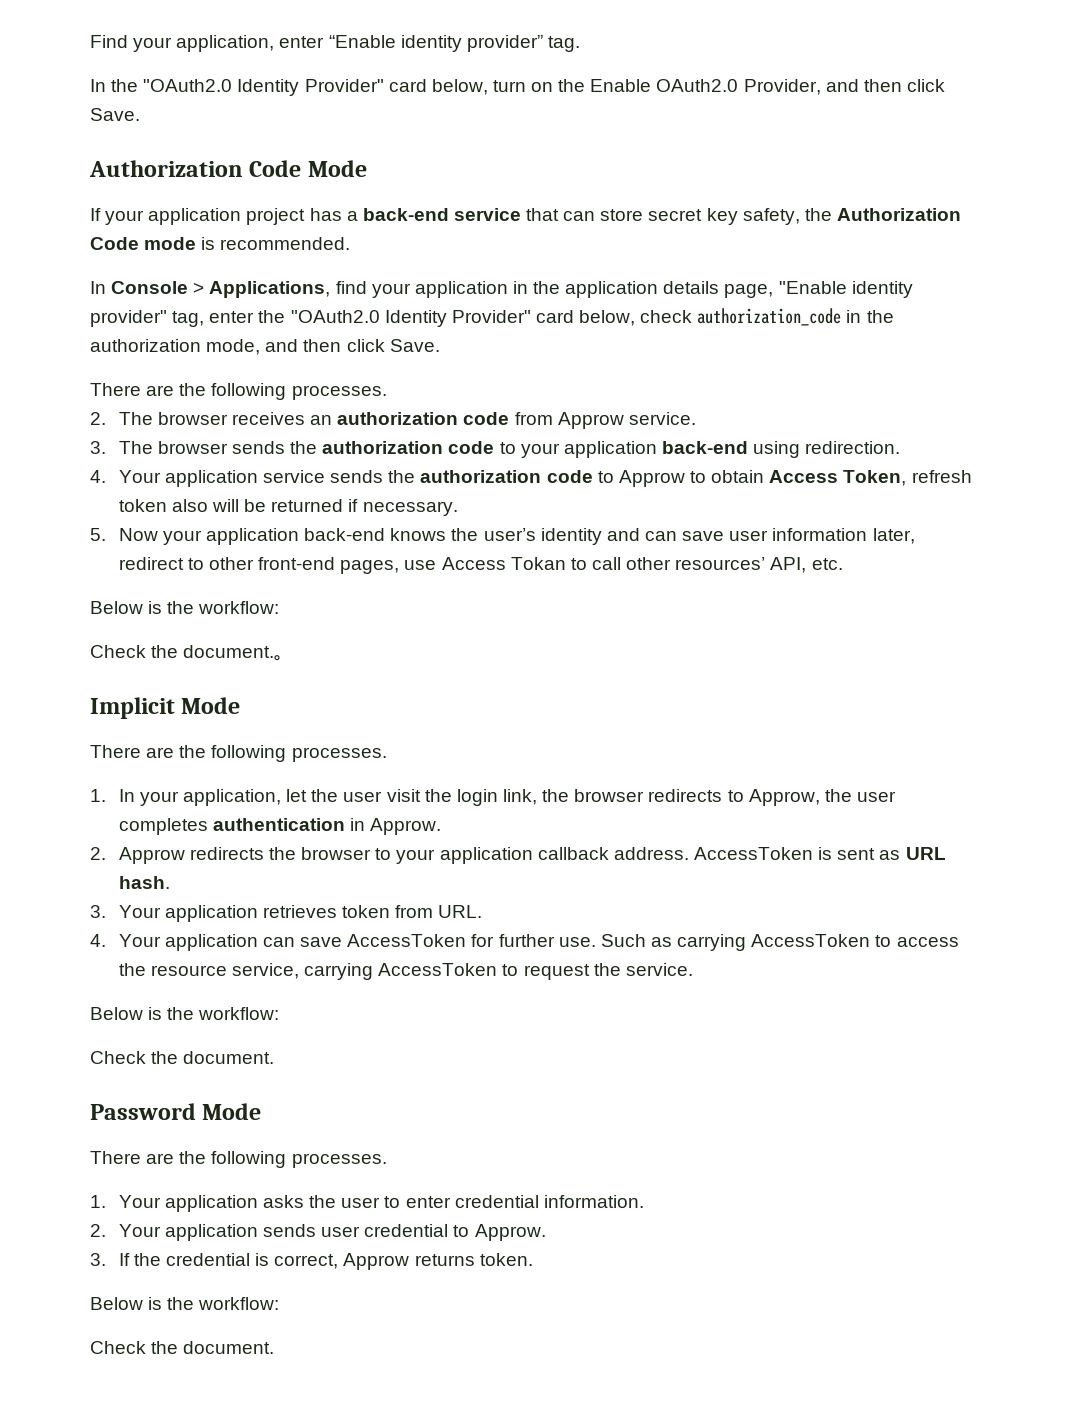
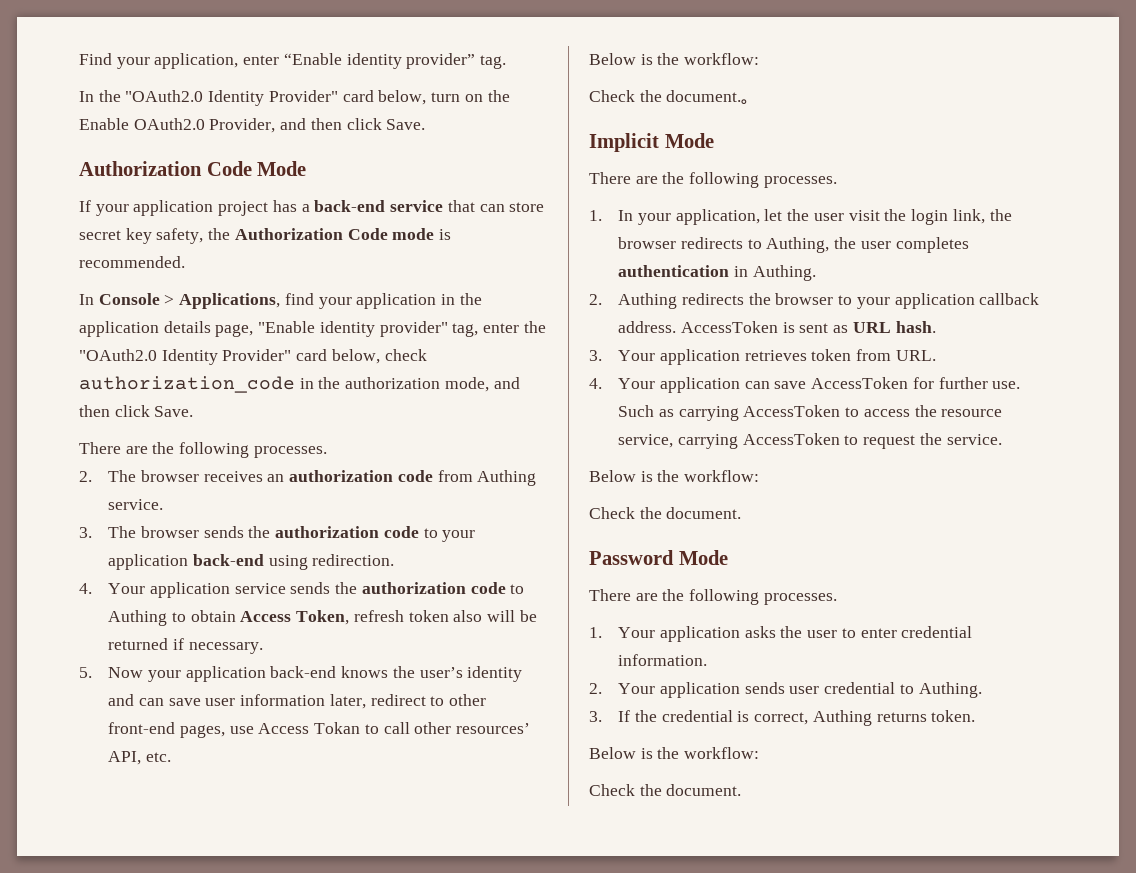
- 2. The browser receives an authorization code from Approw service.
+ 2. The browser receives an authorization code from Authing service.
- 4. Your application service sends the authorization code to Approw to obtain Access Token, refresh token also will be returned if necessary.
+ 4. Your application service sends the authorization code to Authing to obtain Access Token, refresh token also will be returned if necessary.
- 1. In your application, let the user visit the login link, the browser redirects to Approw, the user completes authentication in Approw.
- 2. Approw redirects the browser to your application callback address.
+ 1. In your application, let the user visit the login link, the browser redirects to Authing, the user completes authentication in Authing.
+ 2. Authing redirects the browser to your application callback address.
- 2. Your application sends user credential to Approw.
+ 2. Your application sends user credential to Authing.
- 3. If the credential is correct, Approw returns token.
+ 3. If the credential is correct, Authing returns token.

